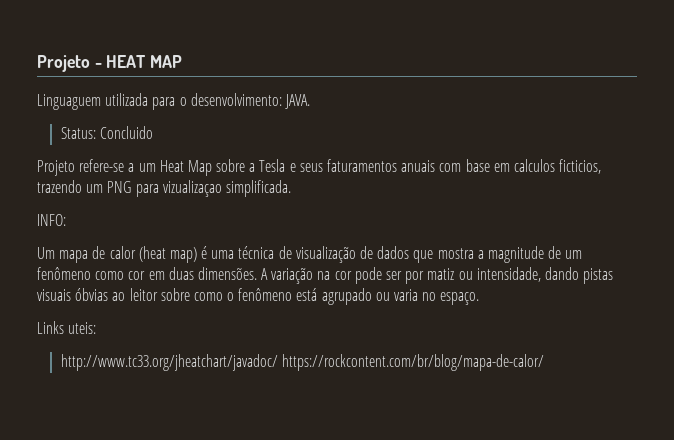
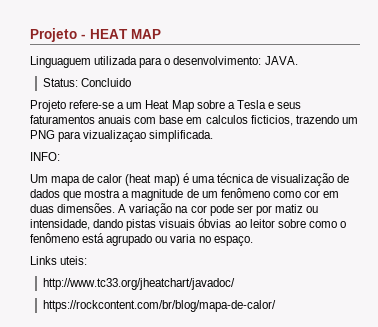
- http://www.tc33.org/jheatchart/javadoc/ https://rockcontent.com/br/blog/mapa-de-calor/
+ http://www.tc33.org/jheatchart/javadoc/
+ https://rockcontent.com/br/blog/mapa-de-calor/

